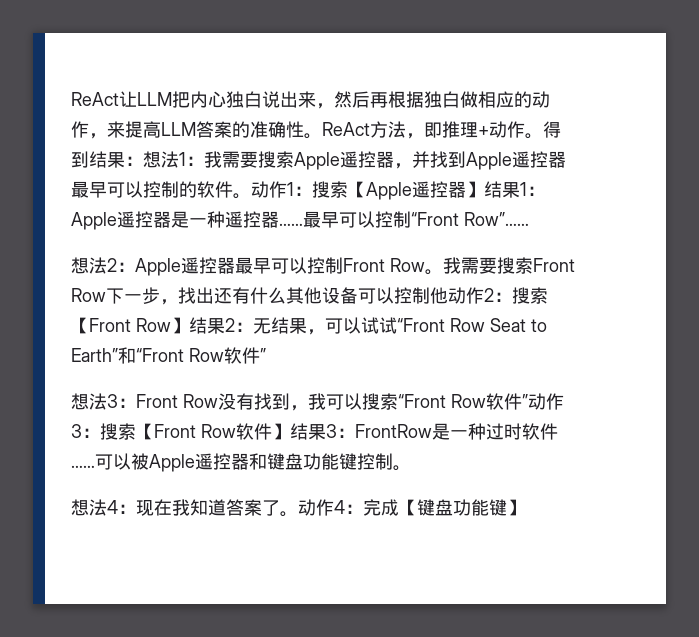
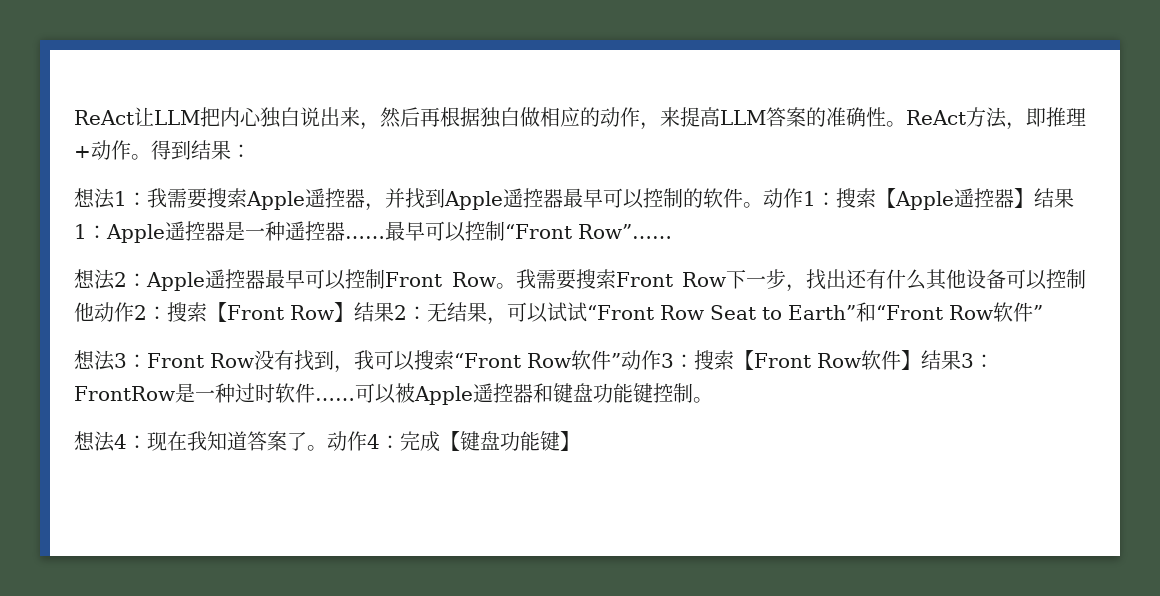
- 得到结果：想法1：我需要搜索Apple遥控器，并找到Apple遥控器最早可以控制的软件。
+ 得到结果：
+ 想法1：我需要搜索Apple遥控器，并找到Apple遥控器最早可以控制的软件。

